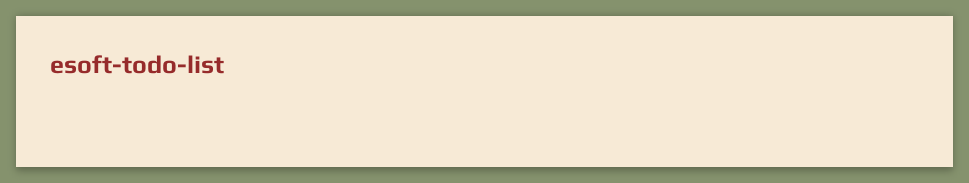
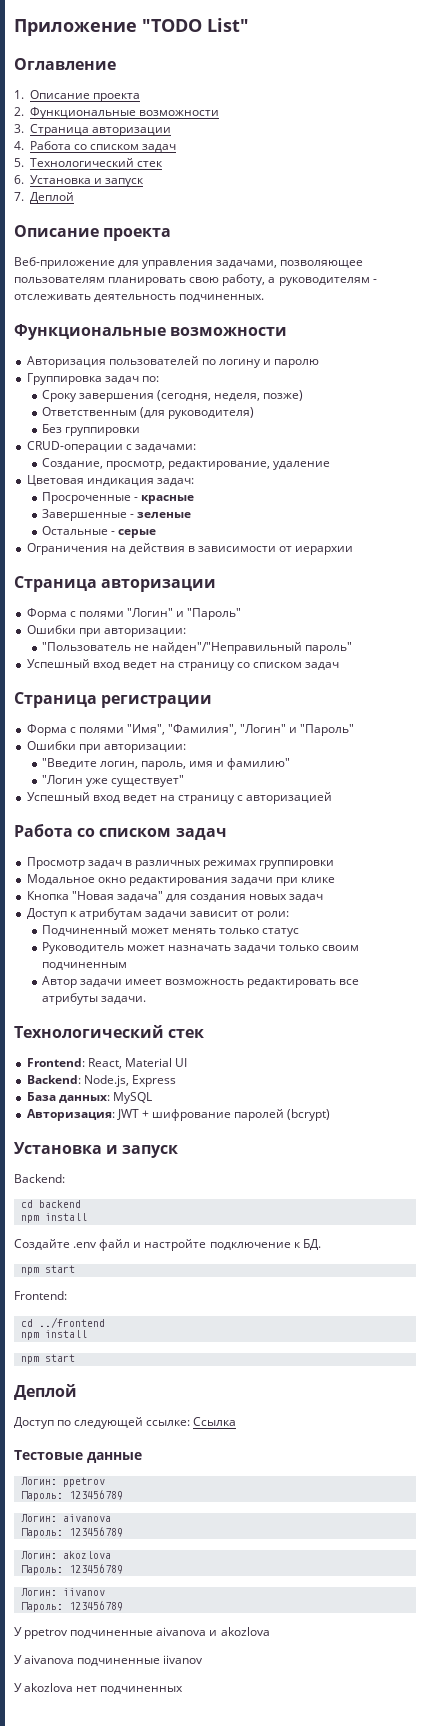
- esoft-todo-list
+ Приложение "TODO List"
+ Оглавление
+ 1. Описание проекта
+ 2. Функциональные возможности
+ 3. Страница авторизации
+ 4. Работа со списком задач
+ 5. Технологический стек
+ 6. Установка и запуск
+ 7. Деплой
+ Описание проекта
+ Веб-приложение для управления задачами, позволяющее пользователям планировать свою работу, а руководителям - отслеживать деятельность подчиненных.
+ Функциональные возможности
+ Авторизация пользователей по логину и паролю
+ Группировка задач по:
+ Сроку завершения (сегодня, неделя, позже)
+ Ответственным (для руководителя)
+ Без группировки
+ CRUD-операции с задачами:
+ Создание, просмотр, редактирование, удаление
+ Цветовая индикация задач:
+ Просроченные - красные
+ Завершенные - зеленые
+ Остальные - серые
+ Ограничения на действия в зависимости от иерархии
+ Страница авторизации
+ Форма с полями "Логин" и "Пароль"
+ Ошибки при авторизации:
+ "Пользователь не найден"/"Неправильный пароль"
+ Успешный вход ведет на страницу со списком задач
+ Страница регистрации
+ Форма с полями "Имя", "Фамилия", "Логин" и "Пароль"
+ Ошибки при авторизации:
+ "Введите логин, пароль, имя и фамилию"
+ "Логин уже существует"
+ Успешный вход ведет на страницу с авторизацией
+ Работа со списком задач
+ Просмотр задач в различных режимах группировки
+ Модальное окно редактирования задачи при клике
+ Кнопка "Новая задача" для создания новых задач
+ Доступ к атрибутам задачи зависит от роли:
+ Подчиненный может менять только статус
+ Руководитель может назначать задачи только своим подчиненным
+ Автор задачи имеет возможность редактировать все атрибуты задачи.
+ Технологический стек
+ Frontend: React, Material UI
+ Backend: Node.js, Express
+ База данных: MySQL
+ Авторизация: JWT + шифрование паролей (bcrypt)
+ Установка и запуск
+ Backend:
+ cd backend
+ npm install
+ Создайте .env файл и настройте подключение к БД.
+ npm start
+ Frontend:
+ cd ../frontend
+ npm install
+ npm start
+ Деплой
+ Доступ по следующей ссылке: Ссылка
+ Тестовые данные
+ Логин: ppetrov
+ Пароль: 123456789
+ Логин: aivanova
+ Пароль: 123456789
+ Логин: akozlova
+ Пароль: 123456789
+ Логин: iivanov
+ Пароль: 123456789
+ У ppetrov подчиненные aivanova и akozlova
+ У aivanova подчиненные iivanov
+ У akozlova нет подчиненных

